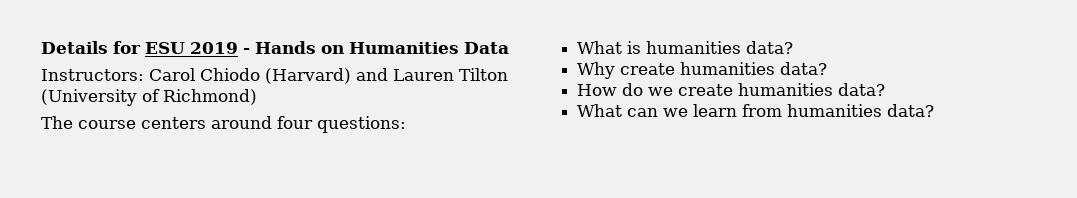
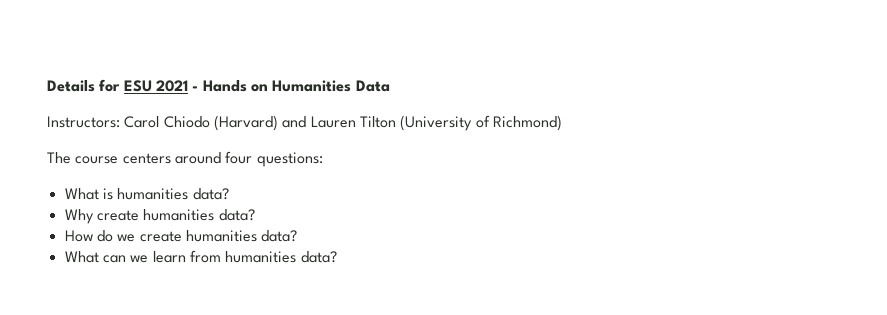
- Details for ESU 2019 - Hands on Humanities Data
+ Details for ESU 2021 - Hands on Humanities Data

